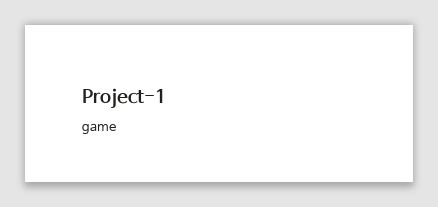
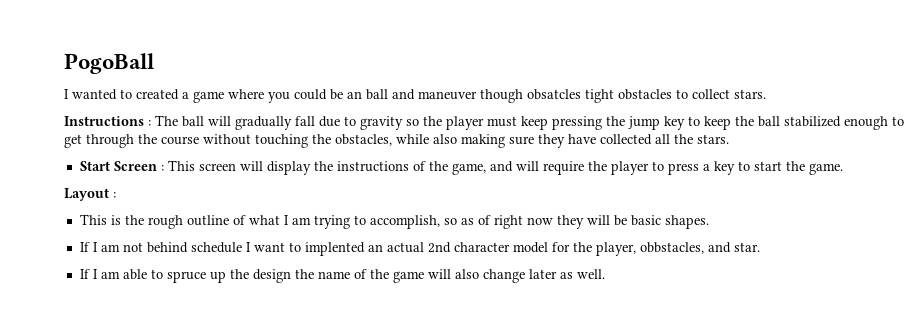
- Project-1
- game
+ PogoBall
+ I wanted to created a game where you could be an ball and maneuver though obsatcles tight obstacles to collect stars.
+ Instructions : The ball will gradually fall due to gravity so the player must keep pressing the jump key to keep the ball stabilized enough to get through the course without touching the obstacles, while also making sure they have collected all the stars.
+ Start Screen : This screen will display the instructions of the game, and will require the player to press a key to start the game.
+ Layout :
+ This is the rough outline of what I am trying to accomplish, so as of right now they will be basic shapes.
+ If I am not behind schedule I want to implented an actual 2nd character model for the player, obbstacles, and star.
+ If I am able to spruce up the design the name of the game will also change later as well.

